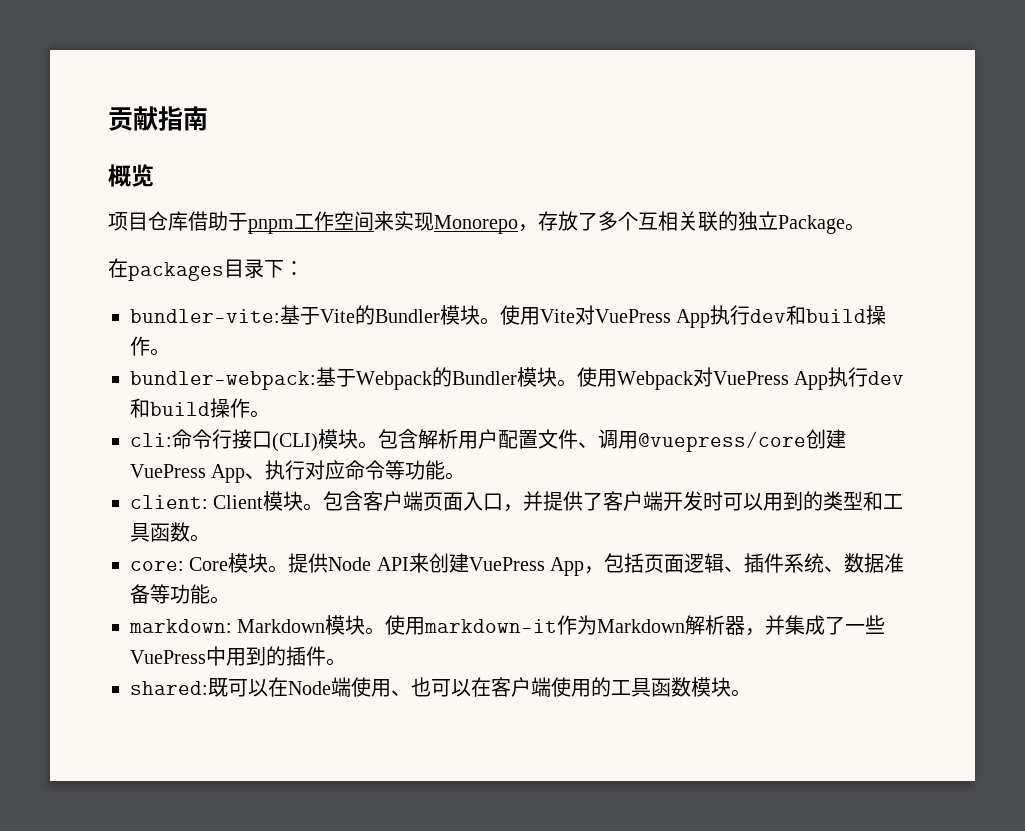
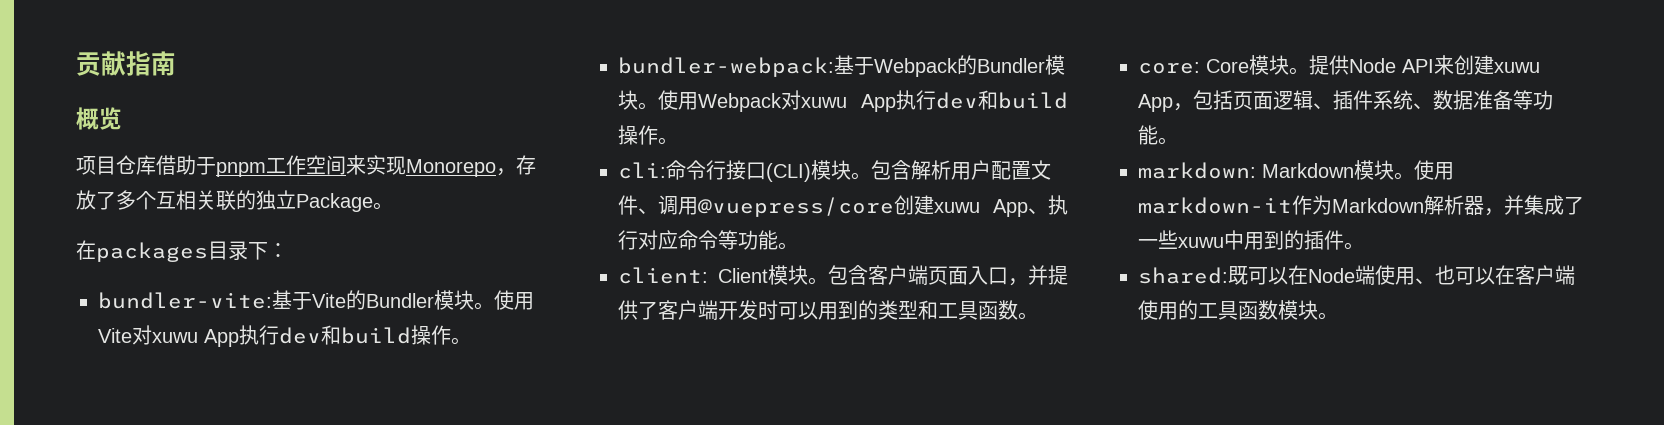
- 使用Vite对VuePress App执行dev和build操作。
+ 使用Vite对xuwu App执行dev和build操作。
- 使用Webpack对VuePress App执行dev和build操作。
+ 使用Webpack对xuwu App执行dev和build操作。
- 包含解析用户配置文件、调用@vuepress/core创建VuePress App、执行对应命令等功能。
+ 包含解析用户配置文件、调用@vuepress/core创建xuwu App、执行对应命令等功能。
- 提供Node API来创建VuePress App，包括页面逻辑、插件系统、数据准备等功能。
+ 提供Node API来创建xuwu App，包括页面逻辑、插件系统、数据准备等功能。
- 使用markdown-it作为Markdown解析器，并集成了一些VuePress中用到的插件。
+ 使用markdown-it作为Markdown解析器，并集成了一些xuwu中用到的插件。

